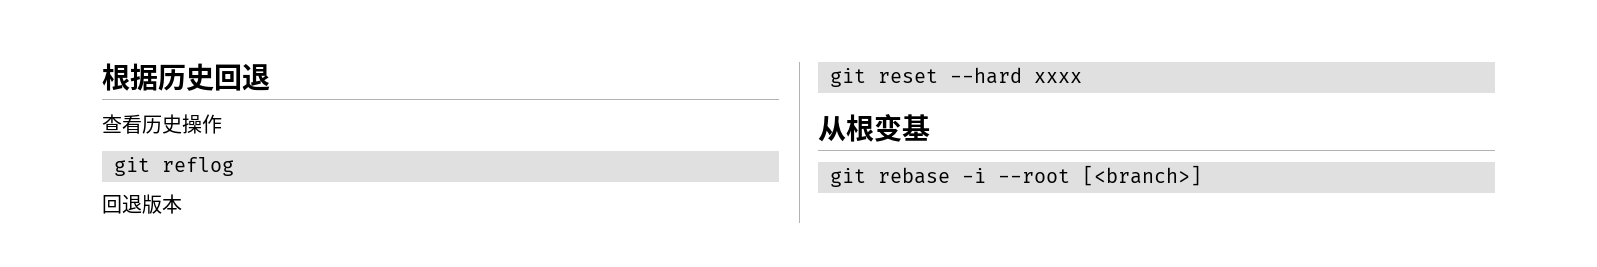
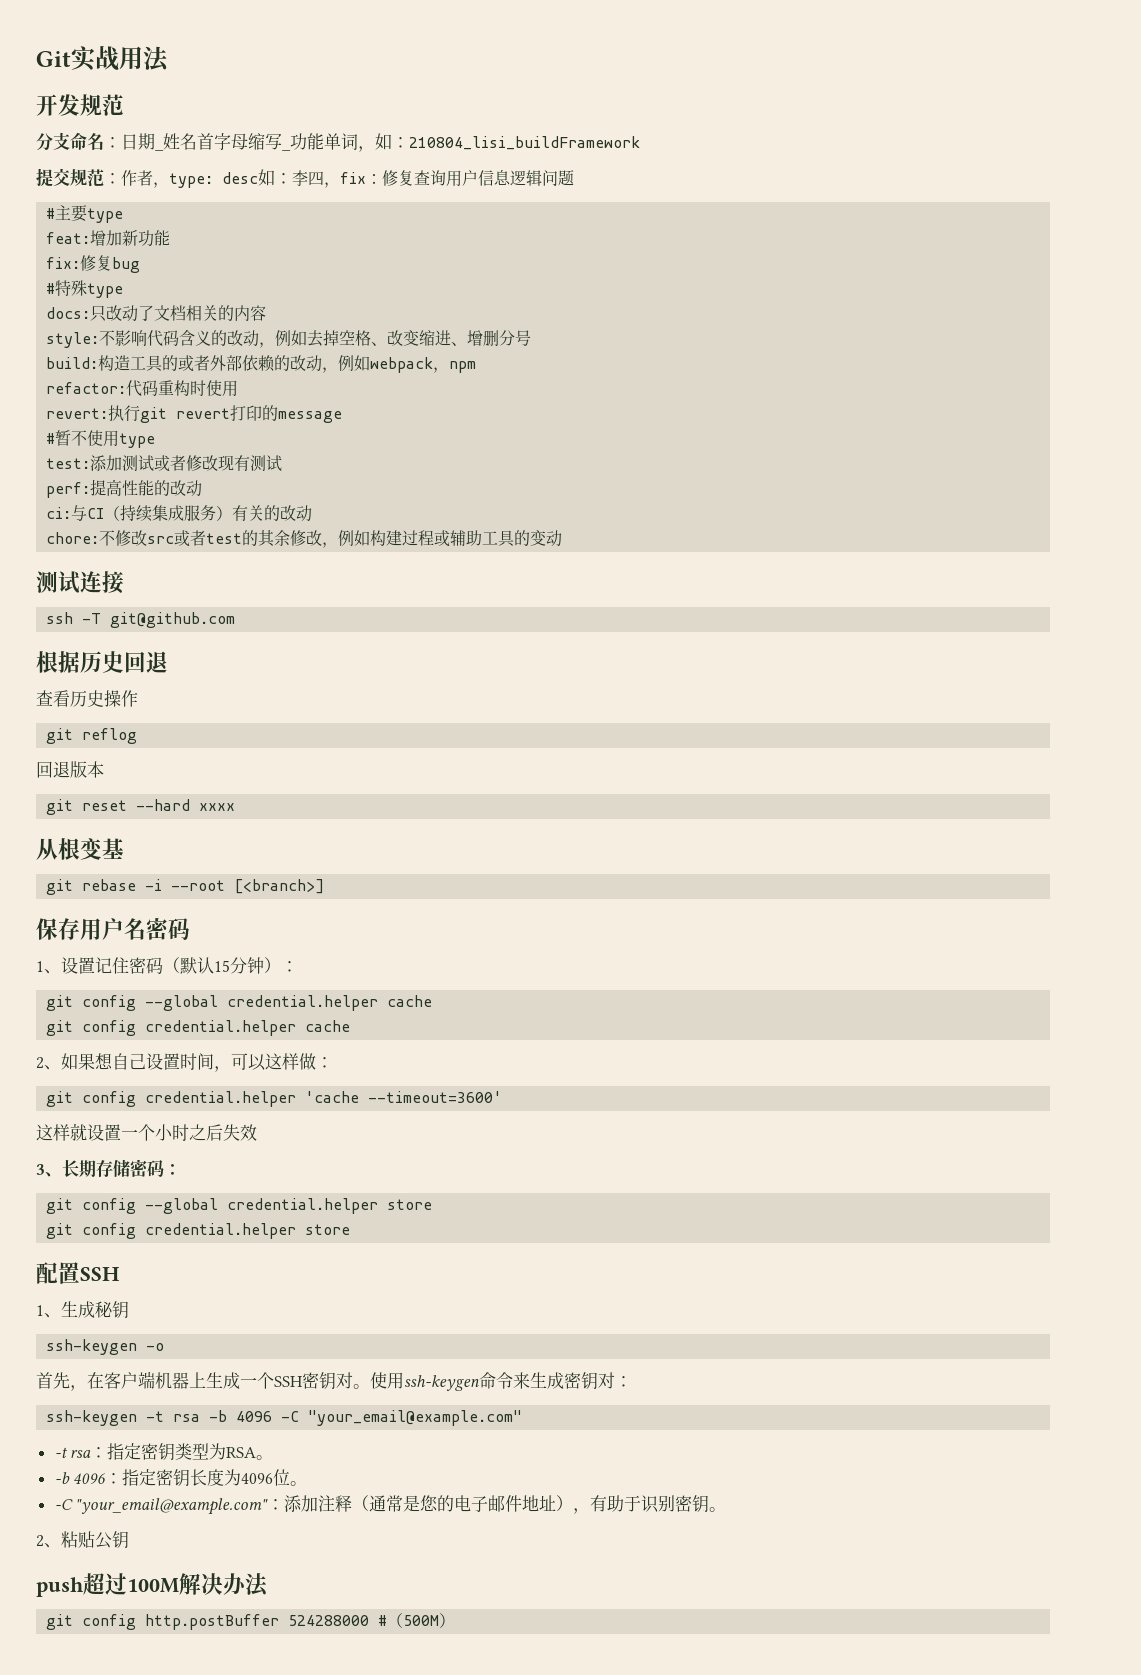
+ Git实战用法
+ 开发规范
+ 分支命名：日期_姓名首字母缩写_功能单词，如：210804_lisi_buildFramework
+ 提交规范：作者，type: desc如：李四，fix：修复查询用户信息逻辑问题
+ #主要type
+ feat:增加新功能
+ fix:修复bug
+ #特殊type
+ docs:只改动了文档相关的内容
+ style:不影响代码含义的改动，例如去掉空格、改变缩进、增删分号
+ build:构造工具的或者外部依赖的改动，例如webpack，npm
+ refactor:代码重构时使用
+ revert:执行git revert打印的message
+ #暂不使用type
+ test:添加测试或者修改现有测试
+ perf:提高性能的改动
+ ci:与CI（持续集成服务）有关的改动
+ chore:不修改src或者test的其余修改，例如构建过程或辅助工具的变动
+ 测试连接
+ ssh -T git@github.com
+ 保存用户名密码
+ 1、设置记住密码（默认15分钟）：
+ git config --global credential.helper cache
+ git config credential.helper cache
+ 2、如果想自己设置时间，可以这样做：
+ git config credential.helper 'cache --timeout=3600'
+ 这样就设置一个小时之后失效
+ 3、长期存储密码：
+ git config --global credential.helper store
+ git config credential.helper store
+ 配置SSH
+ 1、生成秘钥
+ ssh-keygen -o
+ 首先，在客户端机器上生成一个SSH密钥对。使用ssh-keygen命令来生成密钥对：
+ ssh-keygen -t rsa -b 4096 -C "your_email@example.com"
+ -t rsa：指定密钥类型为RSA。
+ -b 4096：指定密钥长度为4096位。
+ -C "your_email@example.com"：添加注释（通常是您的电子邮件地址），有助于识别密钥。
+ 2、粘贴公钥
+ push超过100M解决办法
+ git config http.postBuffer 524288000 #（500M）

